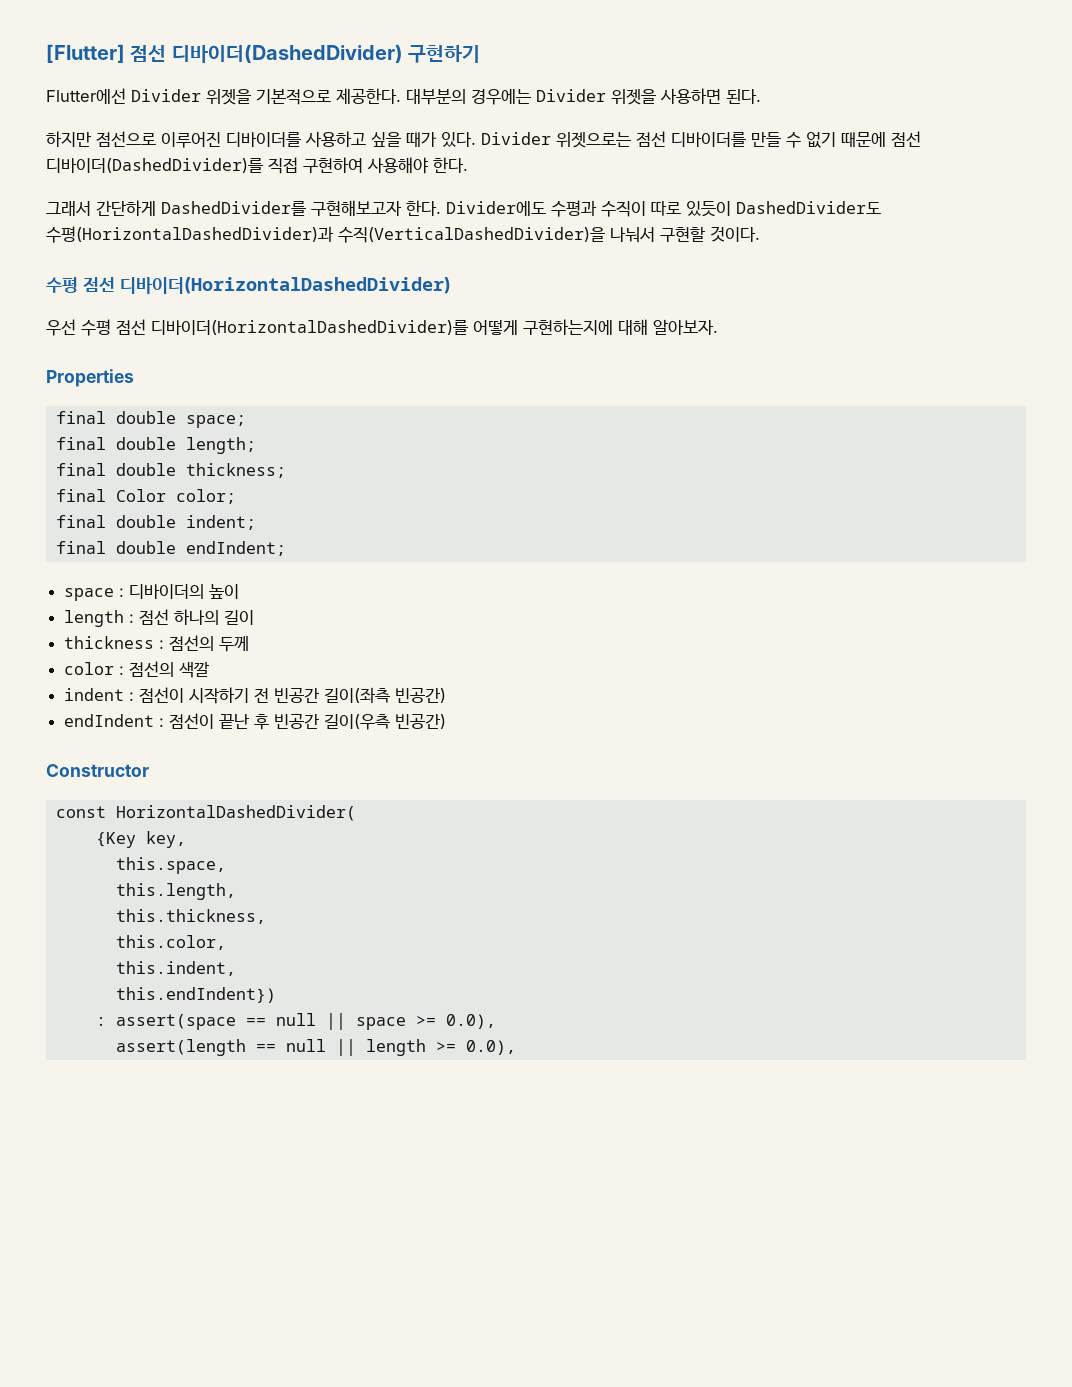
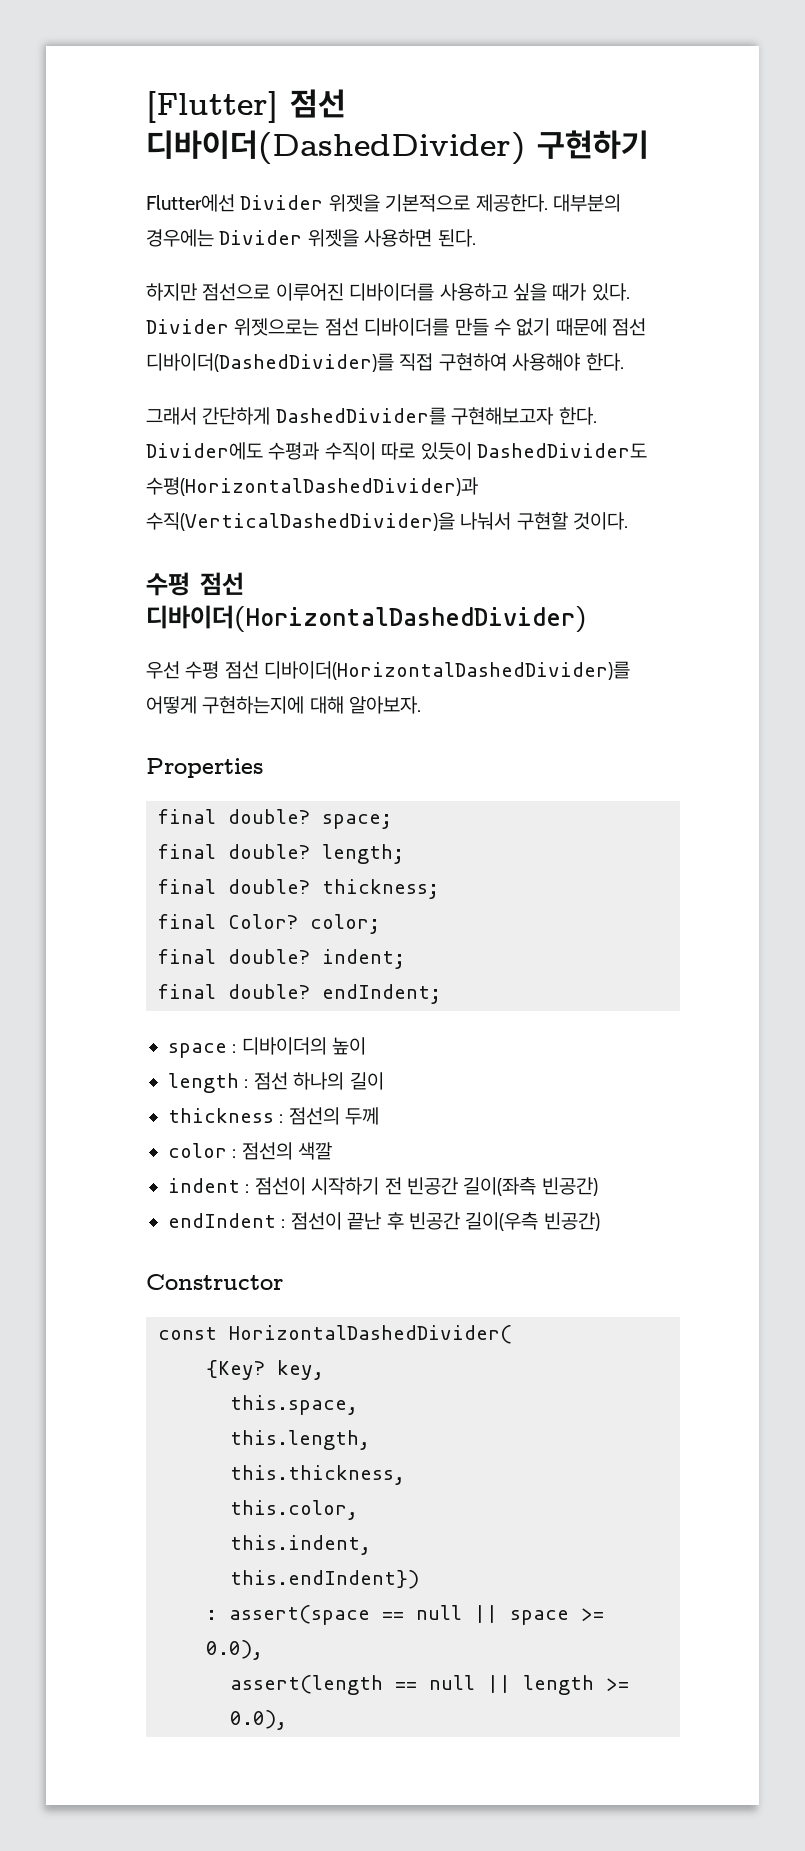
- final double space;
+ final double? space;
- final double length;
+ final double? length;
- final double thickness;
+ final double? thickness;
- final Color color;
+ final Color? color;
- final double indent;
+ final double? indent;
- final double endIndent;
+ final double? endIndent;
- {Key key,
+ {Key? key,

